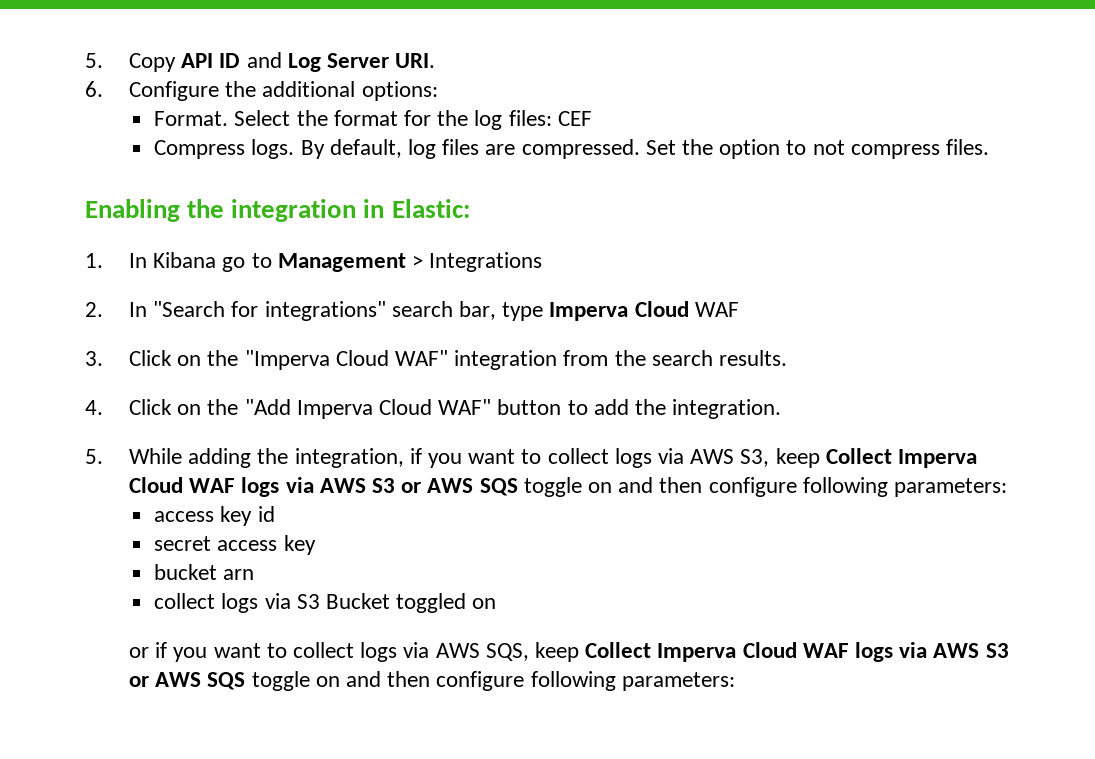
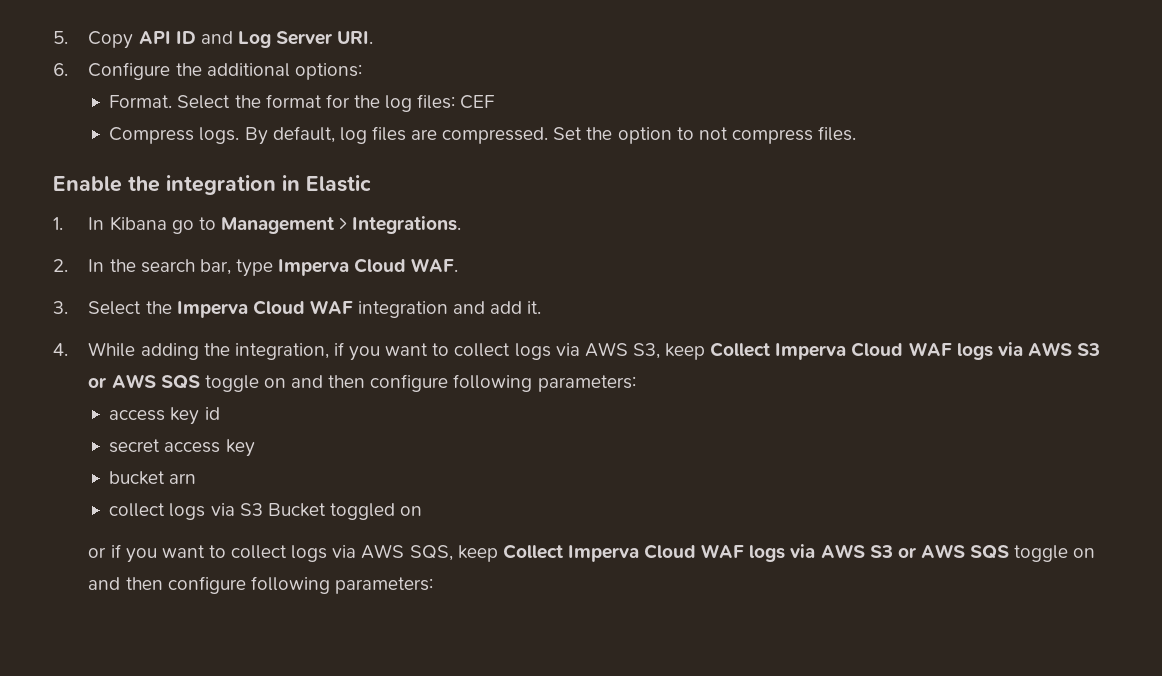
- Enabling the integration in Elastic:
+ Enable the integration in Elastic
- 1. In Kibana go to Management > Integrations
+ 1. In Kibana go to Management > Integrations.
- 2. In "Search for integrations" search bar, type Imperva Cloud WAF
+ 2. In the search bar, type Imperva Cloud WAF.
- 3. Click on the "Imperva Cloud WAF" integration from the search results.
- 4. Click on the "Add Imperva Cloud WAF" button to add the integration.
- 5. While adding the integration, if you want to collect logs via AWS S3, keep Collect Imperva Cloud WAF logs via AWS S3 or AWS SQS toggle on and then configure following parameters:
+ 3. Select the Imperva Cloud WAF integration and add it.
+ 4. While adding the integration, if you want to collect logs via AWS S3, keep Collect Imperva Cloud WAF logs via AWS S3 or AWS SQS toggle on and then configure following parameters:

